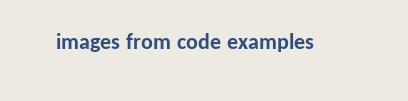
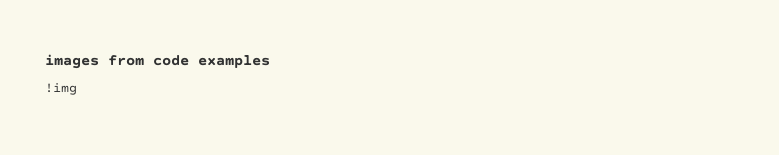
+ !img

